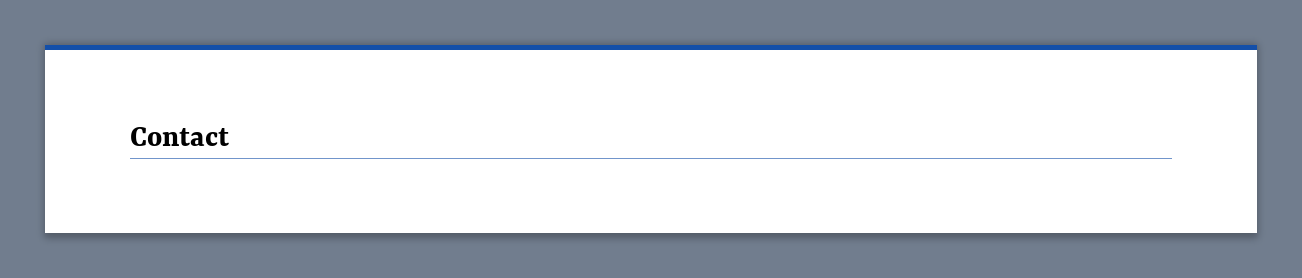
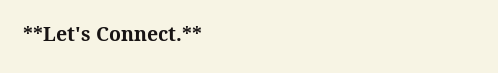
- Contact
+ **Let's Connect.**

